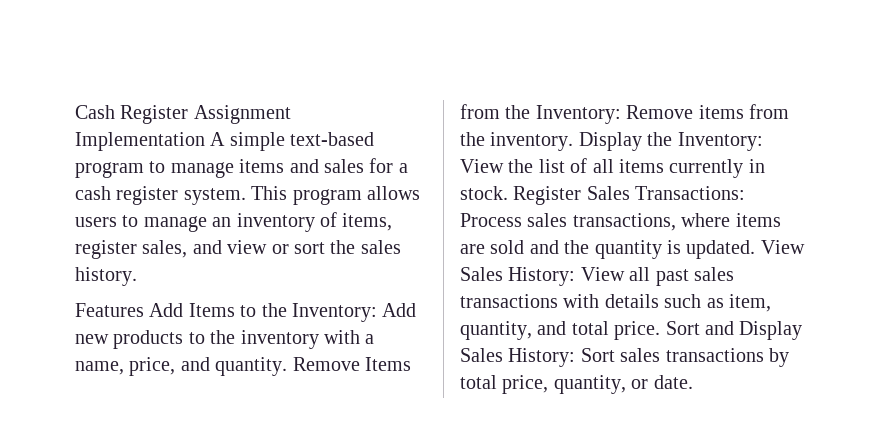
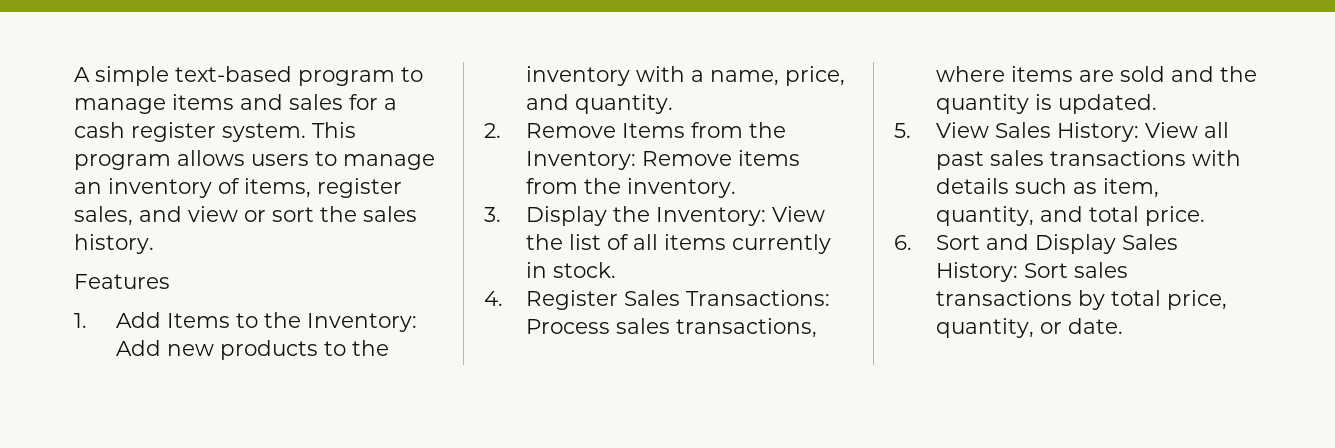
- Cash Register Assignment Implementation A simple text-based program to manage items and sales for a cash register system.
+ A simple text-based program to manage items and sales for a cash register system.
- Features Add Items to the Inventory:
+ Features
+ 1. Add Items to the Inventory:
- Add new products to the inventory with a name, price, and quantity. Remove Items from the Inventory:
+ Add new products to the inventory with a name, price, and quantity.
+ 2. Remove Items from the Inventory:
- Remove items from the inventory. Display the Inventory:
+ Remove items from the inventory.
+ 3. Display the Inventory:
- View the list of all items currently in stock. Register Sales Transactions:
+ View the list of all items currently in stock.
+ 4. Register Sales Transactions:
- Process sales transactions, where items are sold and the quantity is updated. View Sales History:
+ Process sales transactions, where items are sold and the quantity is updated.
+ 5. View Sales History:
- View all past sales transactions with details such as item, quantity, and total price. Sort and Display Sales History:
+ View all past sales transactions with details such as item, quantity, and total price.
+ 6. Sort and Display Sales History:

